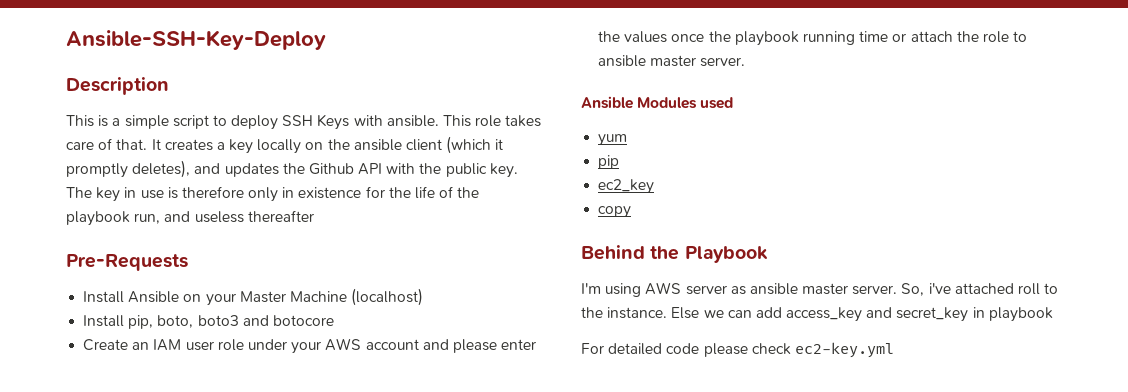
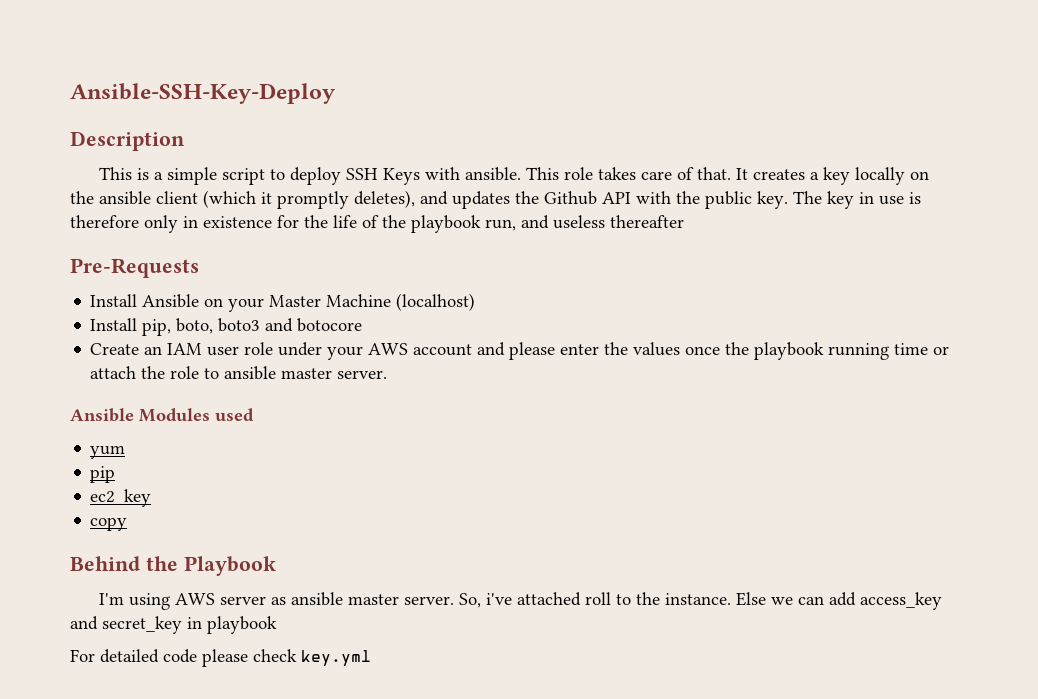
- For detailed code please check ec2-key.yml
+ For detailed code please check key.yml

